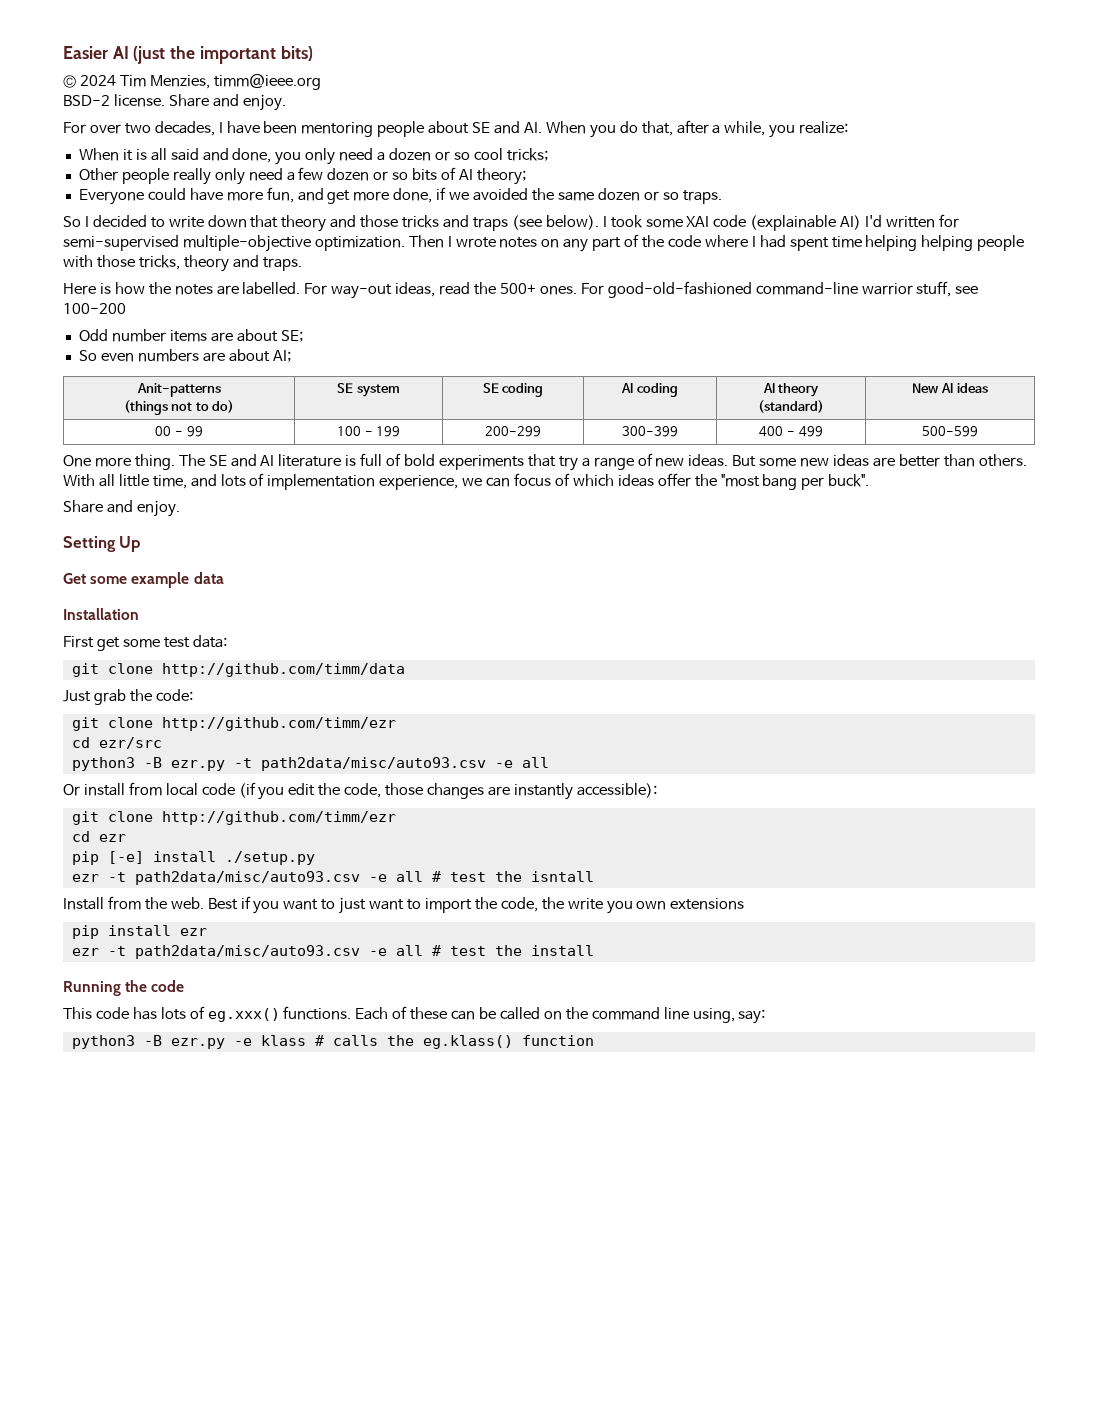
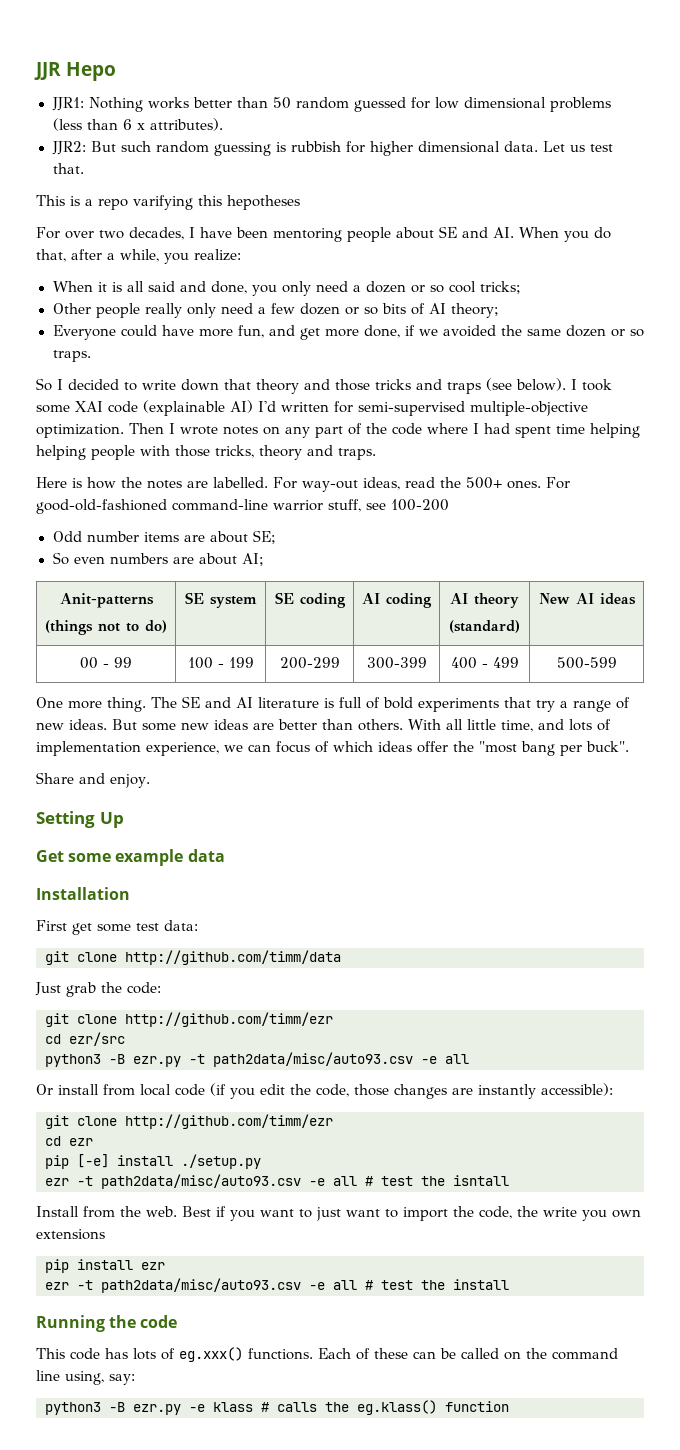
- Easier AI (just the important bits)
- © 2024 Tim Menzies, timm@ieee.org
- BSD-2 license. Share and enjoy.
+ JJR Hepo
+ JJR1: Nothing works better than 50 random guessed for low dimensional problems (less than 6 x attributes).
+ JJR2: But such random guessing is rubbish for higher dimensional data. Let us test that.
+ This is a repo varifying this hepotheses

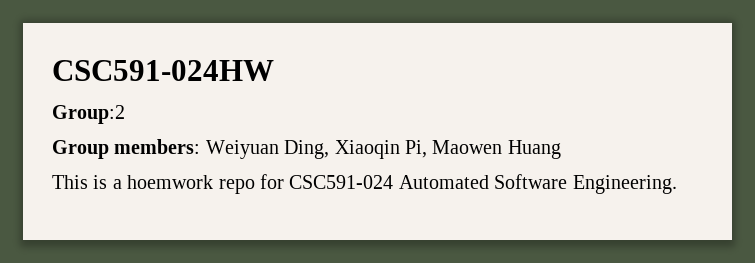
- JJR Hepo
- JJR1: Nothing works better than 50 random guessed for low dimensional problems (less than 6 x attributes).
- JJR2: But such random guessing is rubbish for higher dimensional data. Let us test that.
- This is a repo varifying this hepotheses
- For over two decades, I have been mentoring people about SE and AI. When you do that, after a while, you realize:
- When it is all said and done, you only need a dozen or so cool tricks;
- Other people really only need a few dozen or so bits of AI theory;
- Everyone could have more fun, and get more done, if we avoided the same dozen or so traps.
- So I decided to write down that theory and those tricks and traps (see below). I took some XAI code (explainable AI) I'd written for semi-supervised multiple-objective optimization. Then I wrote notes on any part of the code where I had spent time helping helping people with those tricks, theory and traps.
- Here is how the notes are labelled. For way-out ideas, read the 500+ ones. For good-old-fashioned command-line warrior stuff, see 100-200
- Odd number items are about SE;
- So even numbers are about AI;
- Anit-patterns
- (things not to do) | SE system | SE coding | AI coding | AI theory
- (standard) | New AI ideas
- 00 - 99 | 100 - 199 | 200-299 | 300-399 | 400 - 499 | 500-599
- One more thing. The SE and AI literature is full of bold experiments that try a range of new ideas. But some new ideas are better than others. With all little time, and lots of implementation experience, we can focus of which ideas offer the "most bang per buck".
- Share and enjoy.
- Setting Up
- Get some example data
- Installation
- First get some test data:
- git clone http://github.com/timm/data
- Just grab the code:
- git clone http://github.com/timm/ezr
- cd ezr/src
- python3 -B ezr.py -t path2data/misc/auto93.csv -e all
- Or install from local code (if you edit the code, those changes are instantly accessible):
- git clone http://github.com/timm/ezr
- cd ezr
- pip [-e] install ./setup.py
- ezr -t path2data/misc/auto93.csv -e all # test the isntall
- Install from the web. Best if you want to just want to import the code, the write you own extensions
- pip install ezr
- ezr -t path2data/misc/auto93.csv -e all # test the install
- Running the code
- This code has lots of eg.xxx() functions. Each of these can be called on the command line using, say:
- python3 -B ezr.py -e klass # calls the eg.klass() function
+ CSC591-024HW
+ Group:2
+ Group members: Weiyuan Ding, Xiaoqin Pi, Maowen Huang
+ This is a hoemwork repo for CSC591-024 Automated Software Engineering.

